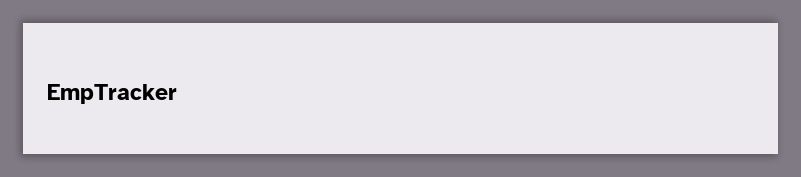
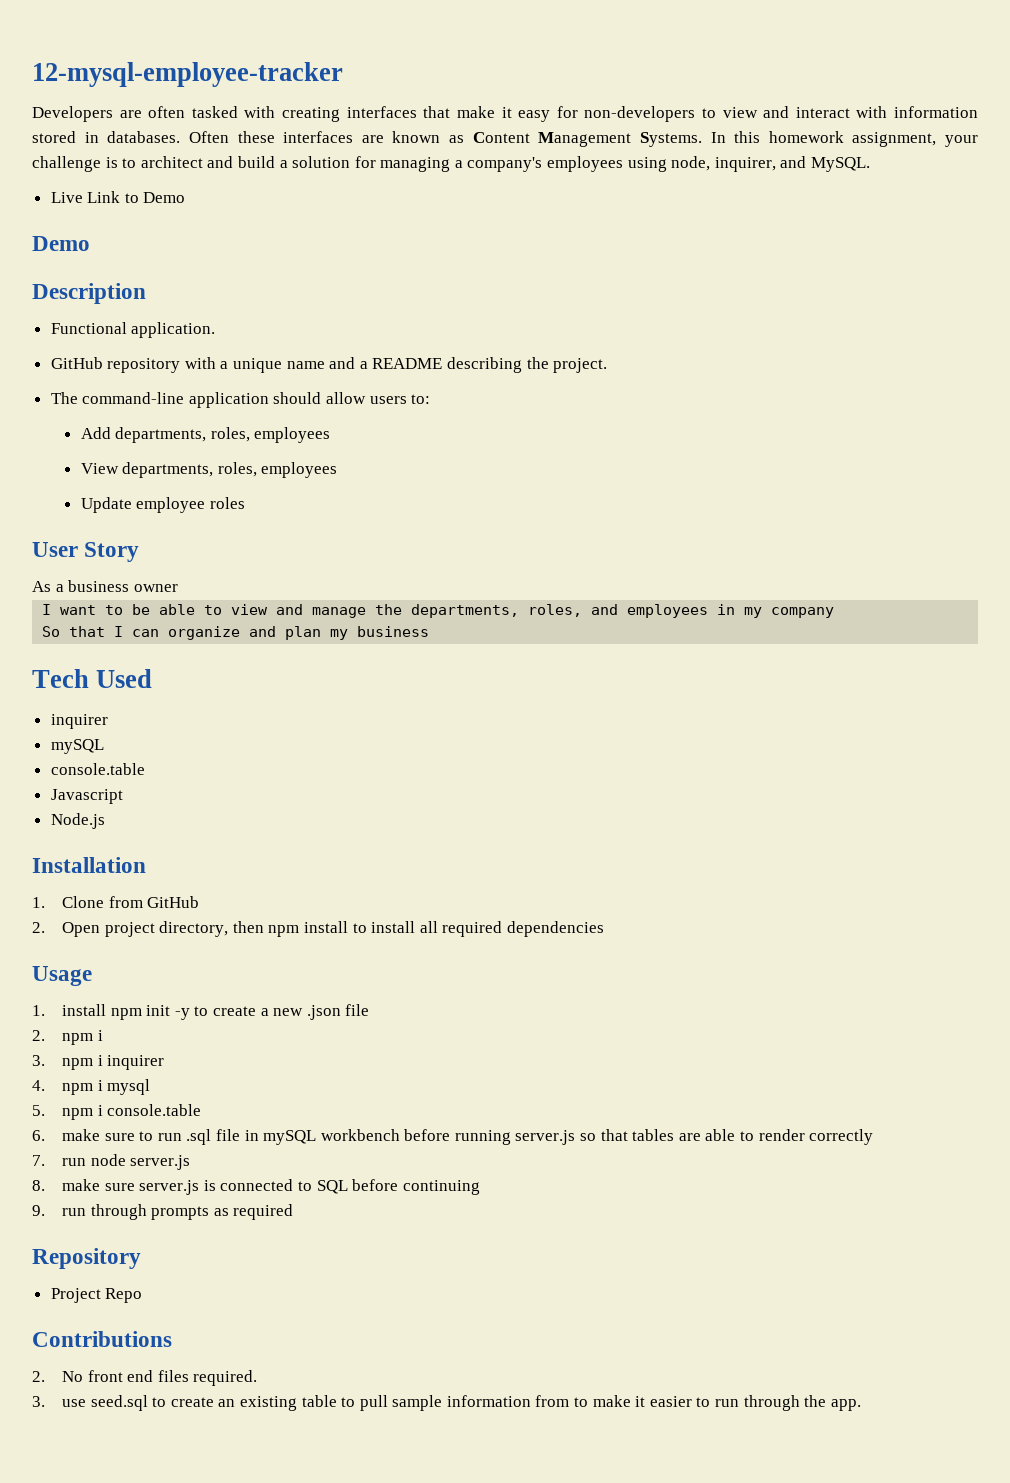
- EmpTracker
+ 12-mysql-employee-tracker
+ Developers are often tasked with creating interfaces that make it easy for non-developers to view and interact with information stored in databases. Often these interfaces are known as Content Management Systems. In this homework assignment, your challenge is to architect and build a solution for managing a company's employees using node, inquirer, and MySQL.
+ Live Link to Demo
+ Demo
+ Description
+ Functional application.
+ GitHub repository with a unique name and a README describing the project.
+ The command-line application should allow users to:
+ Add departments, roles, employees
+ View departments, roles, employees
+ Update employee roles
+ User Story
+ As a business owner
+ I want to be able to view and manage the departments, roles, and employees in my company
+ So that I can organize and plan my business
+ Tech Used
+ inquirer
+ mySQL
+ console.table
+ Javascript
+ Node.js
+ Installation
+ 1. Clone from GitHub
+ 2. Open project directory, then npm install to install all required dependencies
+ Usage
+ 1. install npm init -y to create a new .json file
+ 2. npm i
+ 3. npm i inquirer
+ 4. npm i mysql
+ 5. npm i console.table
+ 6. make sure to run .sql file in mySQL workbench before running server.js so that tables are able to render correctly
+ 7. run node server.js
+ 8. make sure server.js is connected to SQL before continuing
+ 9. run through prompts as required
+ Repository
+ Project Repo
+ Contributions
+ 2. No front end files required.
+ 3. use seed.sql to create an existing table to pull sample information from to make it easier to run through the app.

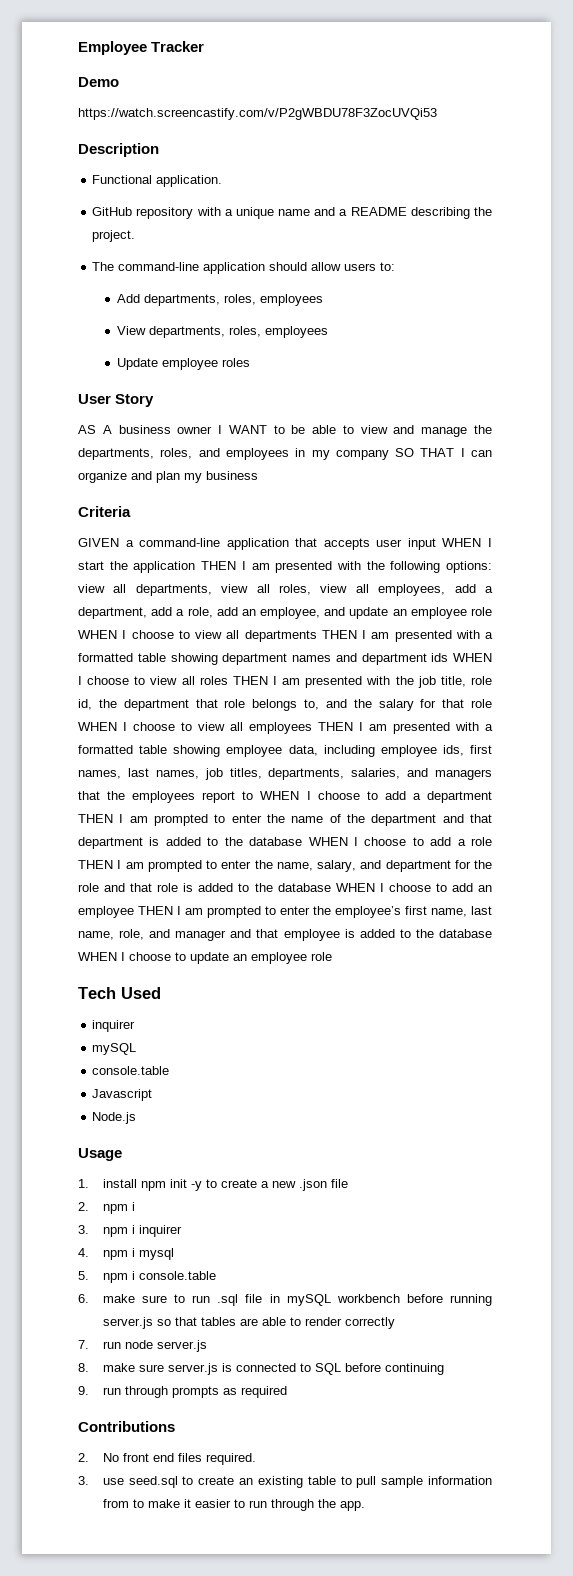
- 12-mysql-employee-tracker
- Developers are often tasked with creating interfaces that make it easy for non-developers to view and interact with information stored in databases. Often these interfaces are known as Content Management Systems. In this homework assignment, your challenge is to architect and build a solution for managing a company's employees using node, inquirer, and MySQL.
- Live Link to Demo
+ Employee Tracker
  Demo
+ https://watch.screencastify.com/v/P2gWBDU78F3ZocUVQi53
- As a business owner
- I want to be able to view and manage the departments, roles, and employees in my company
- So that I can organize and plan my business
+ AS A business owner I WANT to be able to view and manage the departments, roles, and employees in my company SO THAT I can organize and plan my business
+ Criteria
+ GIVEN a command-line application that accepts user input WHEN I start the application THEN I am presented with the following options: view all departments, view all roles, view all employees, add a department, add a role, add an employee, and update an employee role WHEN I choose to view all departments THEN I am presented with a formatted table showing department names and department ids WHEN I choose to view all roles THEN I am presented with the job title, role id, the department that role belongs to, and the salary for that role WHEN I choose to view all employees THEN I am presented with a formatted table showing employee data, including employee ids, first names, last names, job titles, departments, salaries, and managers that the employees report to WHEN I choose to add a department THEN I am prompted to enter the name of the department and that department is added to the database WHEN I choose to add a role THEN I am prompted to enter the name, salary, and department for the role and that role is added to the database WHEN I choose to add an employee THEN I am prompted to enter the employee’s first name, last name, role, and manager and that employee is added to the database WHEN I choose to update an employee role
- Installation
- 1. Clone from GitHub
- 2. Open project directory, then npm install to install all required dependencies
- Repository
- Project Repo

